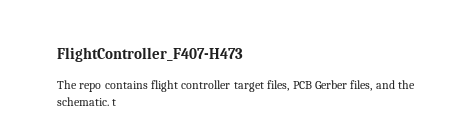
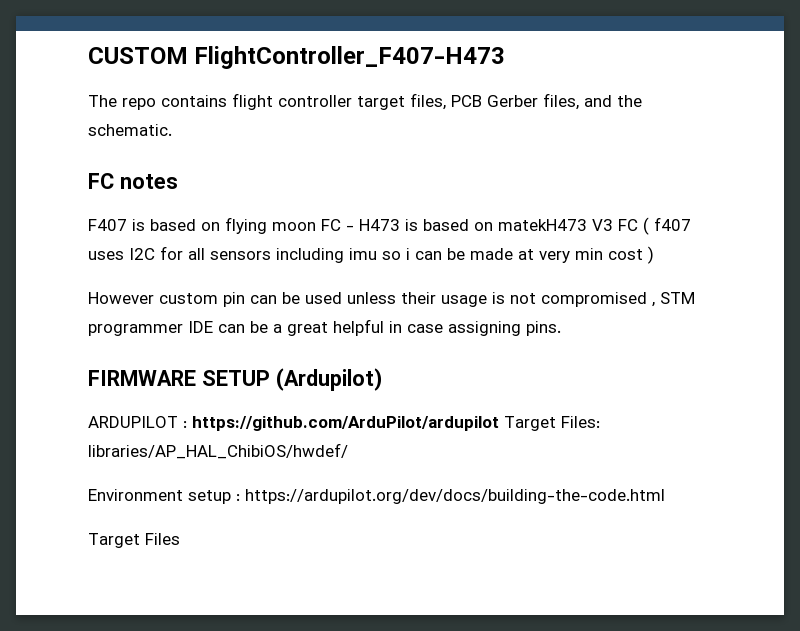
- FlightController_F407-H473
+ CUSTOM FlightController_F407-H473
- The repo contains flight controller target files, PCB Gerber files, and the schematic. t
+ The repo contains flight controller target files, PCB Gerber files, and the schematic.
+ FC notes
+ F407 is based on flying moon FC - H473 is based on matekH473 V3 FC ( f407 uses I2C for all sensors including imu so i can be made at very min cost )
+ However custom pin can be used unless their usage is not compromised , STM programmer IDE can be a great helpful in case assigning pins.
+ FIRMWARE SETUP (Ardupilot)
+ ARDUPILOT : https://github.com/ArduPilot/ardupilot Target Files: libraries/AP_HAL_ChibiOS/hwdef/
+ Environment setup : https://ardupilot.org/dev/docs/building-the-code.html
+ Target Files

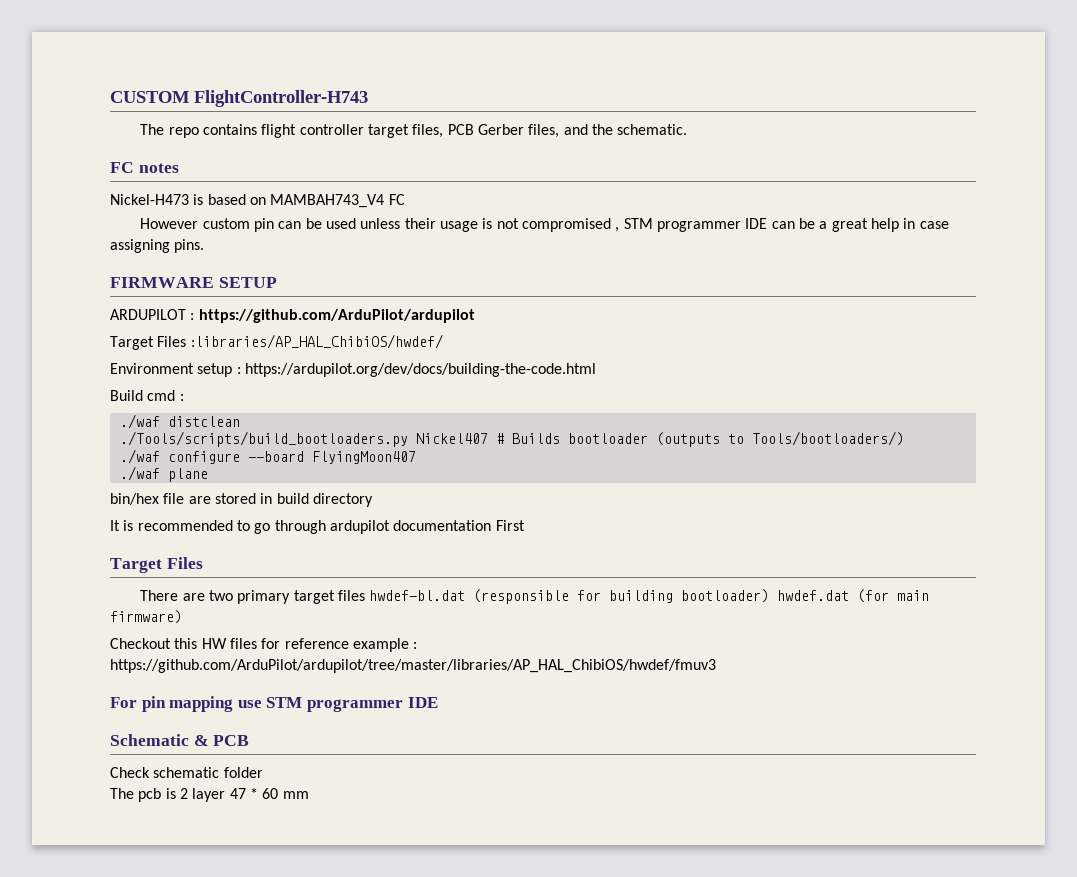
- CUSTOM FlightController_F407-H473
+ CUSTOM FlightController-H743
- F407 is based on flying moon FC - H473 is based on matekH473 V3 FC ( f407 uses I2C for all sensors including imu so i can be made at very min cost )
+ Nickel-H473 is based on MAMBAH743_V4 FC
- However custom pin can be used unless their usage is not compromised , STM programmer IDE can be a great helpful in case assigning pins.
+ However custom pin can be used unless their usage is not compromised , STM programmer IDE can be a great help in case assigning pins.
- FIRMWARE SETUP (Ardupilot)
+ FIRMWARE SETUP
- ARDUPILOT : https://github.com/ArduPilot/ardupilot Target Files: libraries/AP_HAL_ChibiOS/hwdef/
+ ARDUPILOT : https://github.com/ArduPilot/ardupilot
+ Target Files :libraries/AP_HAL_ChibiOS/hwdef/
+ Build cmd :
+ ./waf distclean
+ ./Tools/scripts/build_bootloaders.py Nickel407 # Builds bootloader (outputs to Tools/bootloaders/)
+ ./waf configure --board FlyingMoon407
+ ./waf plane
+ bin/hex file are stored in build directory
+ It is recommended to go through ardupilot documentation First
  Target Files
+ There are two primary target files hwdef-bl.dat (responsible for building bootloader) hwdef.dat (for main firmware)
+ Checkout this HW files for reference example : https://github.com/ArduPilot/ardupilot/tree/master/libraries/AP_HAL_ChibiOS/hwdef/fmuv3
+ For pin mapping use STM programmer IDE
+ Schematic & PCB
+ Check schematic folder
+ The pcb is 2 layer 47 * 60 mm

